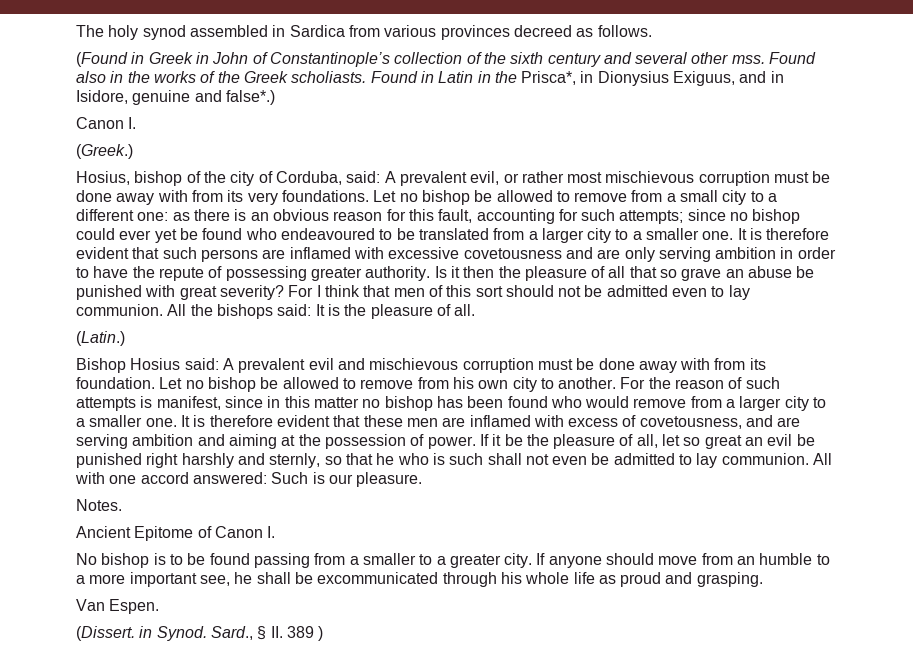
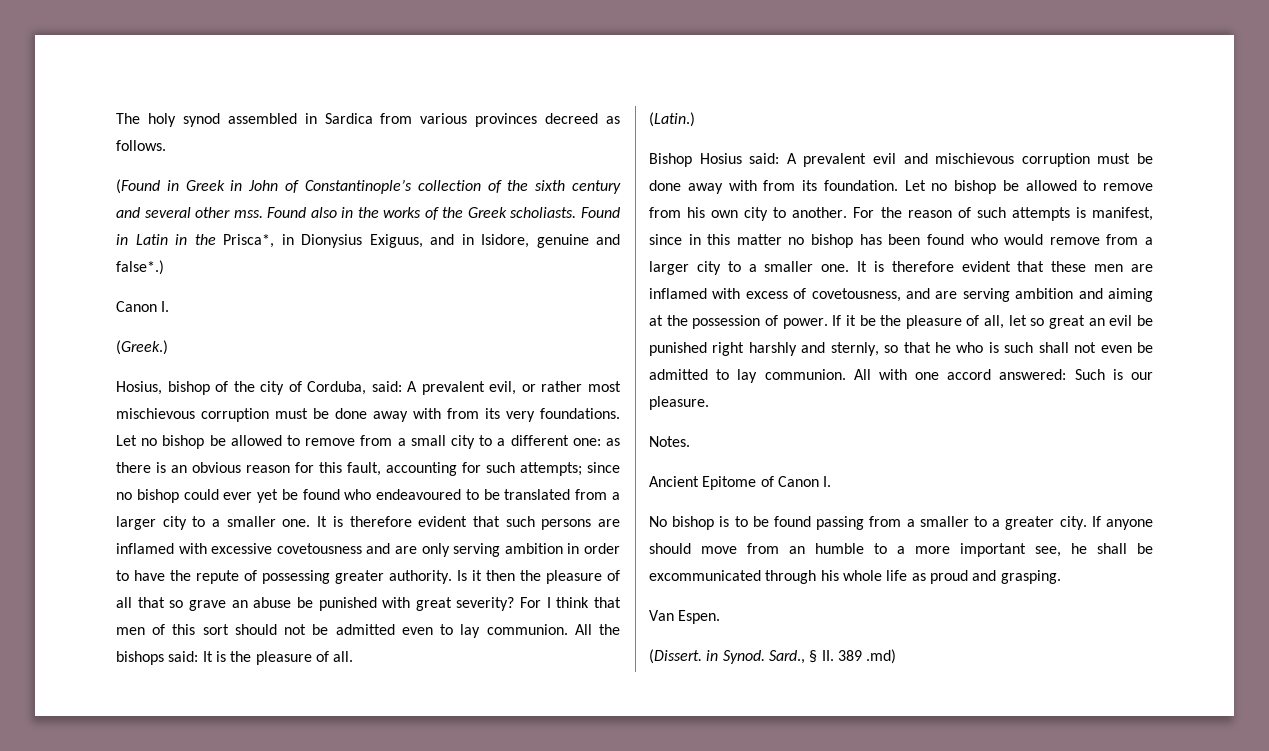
- Sard., § II. 389 )
+ Sard., § II. 389 .md)

